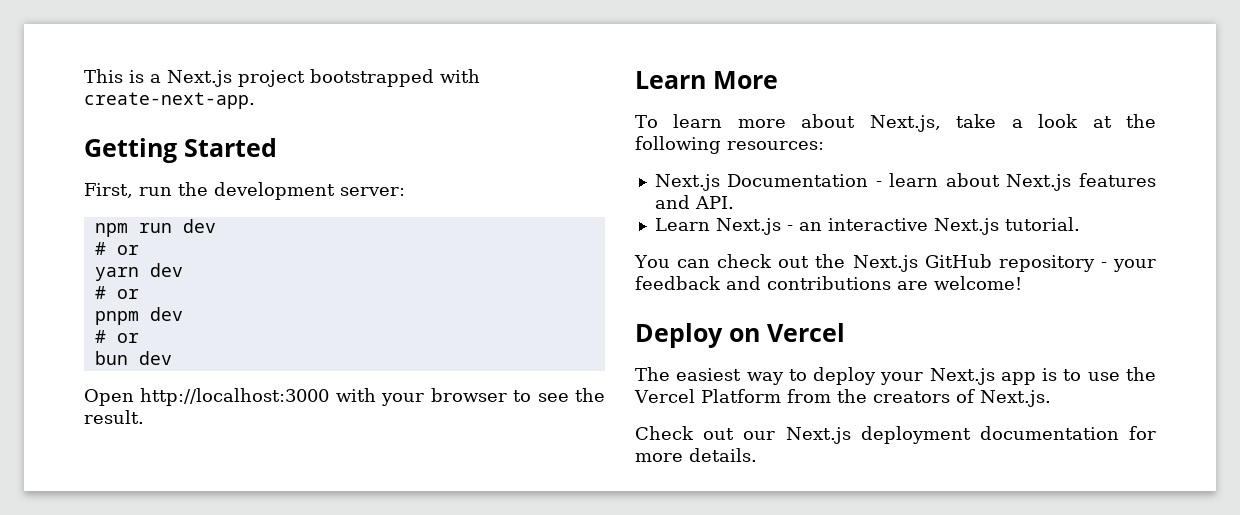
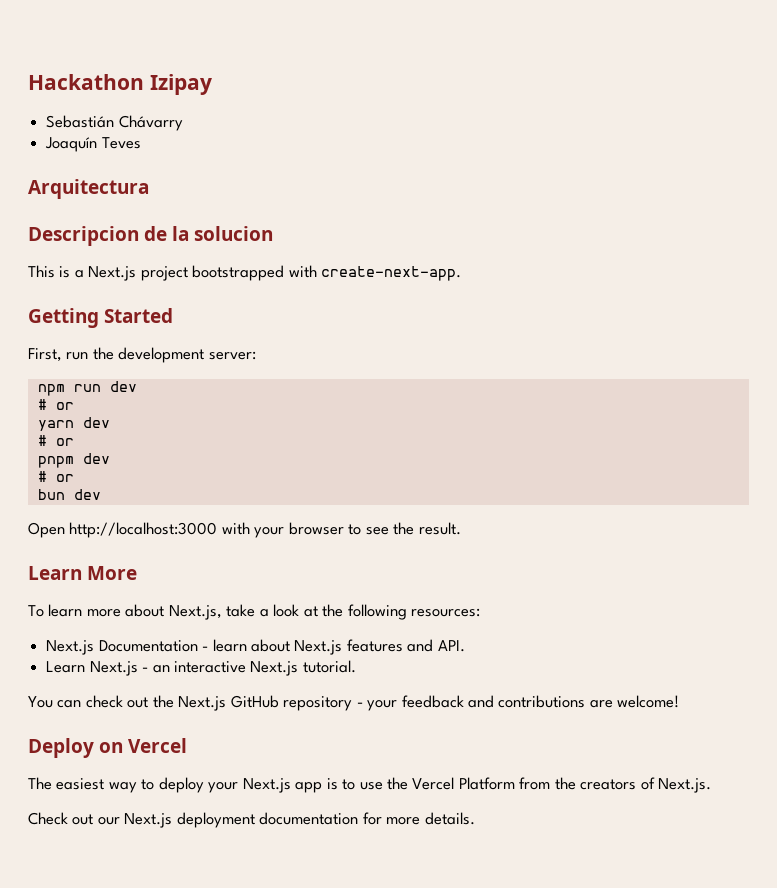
+ Hackathon Izipay
+ Sebastián Chávarry
+ Joaquín Teves
+ Arquitectura
+ Descripcion de la solucion

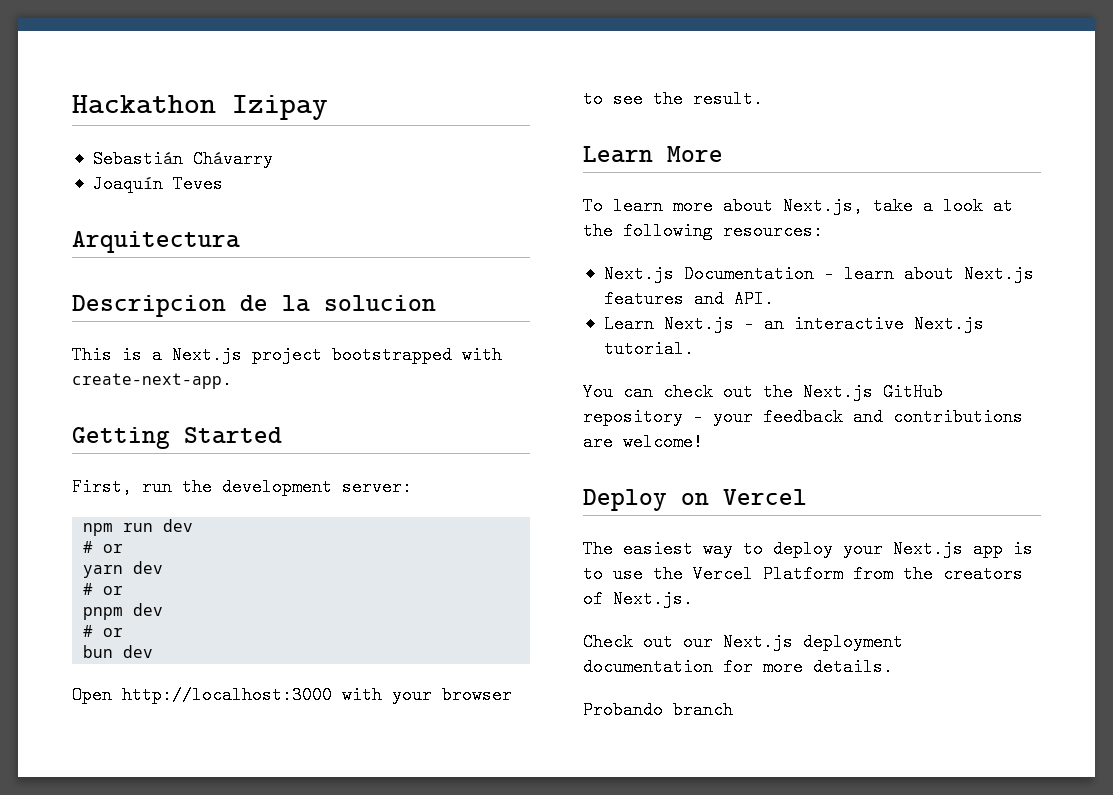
+ Probando branch

